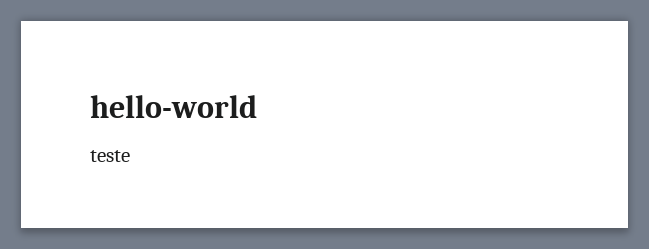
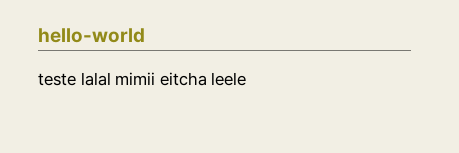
- teste
+ teste lalal mimii eitcha leele

